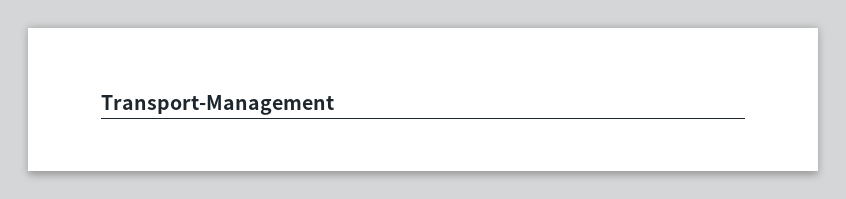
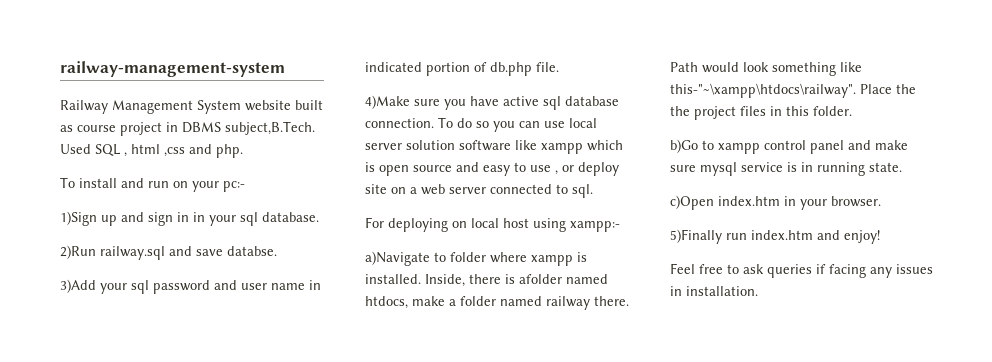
- Transport-Management
+ railway-management-system
+ Railway Management System website built as course project in DBMS subject,B.Tech. Used SQL , html ,css and php.
+ To install and run on your pc:-
+ 1)Sign up and sign in in your sql database.
+ 2)Run railway.sql and save databse.
+ 3)Add your sql password and user name in indicated portion of db.php file.
+ 4)Make sure you have active sql database connection. To do so you can use local server solution software like xampp which is open source and easy to use , or deploy site on a web server connected to sql.
+ For deploying on local host using xampp:-
+ a)Navigate to folder where xampp is installed. Inside, there is afolder named htdocs, make a folder named railway there. Path would look something like this-"~\xampp\htdocs\railway". Place the the project files in this folder.
+ b)Go to xampp control panel and make sure mysql service is in running state.
+ c)Open index.htm in your browser.
+ 5)Finally run index.htm and enjoy!
+ Feel free to ask queries if facing any issues in installation.

